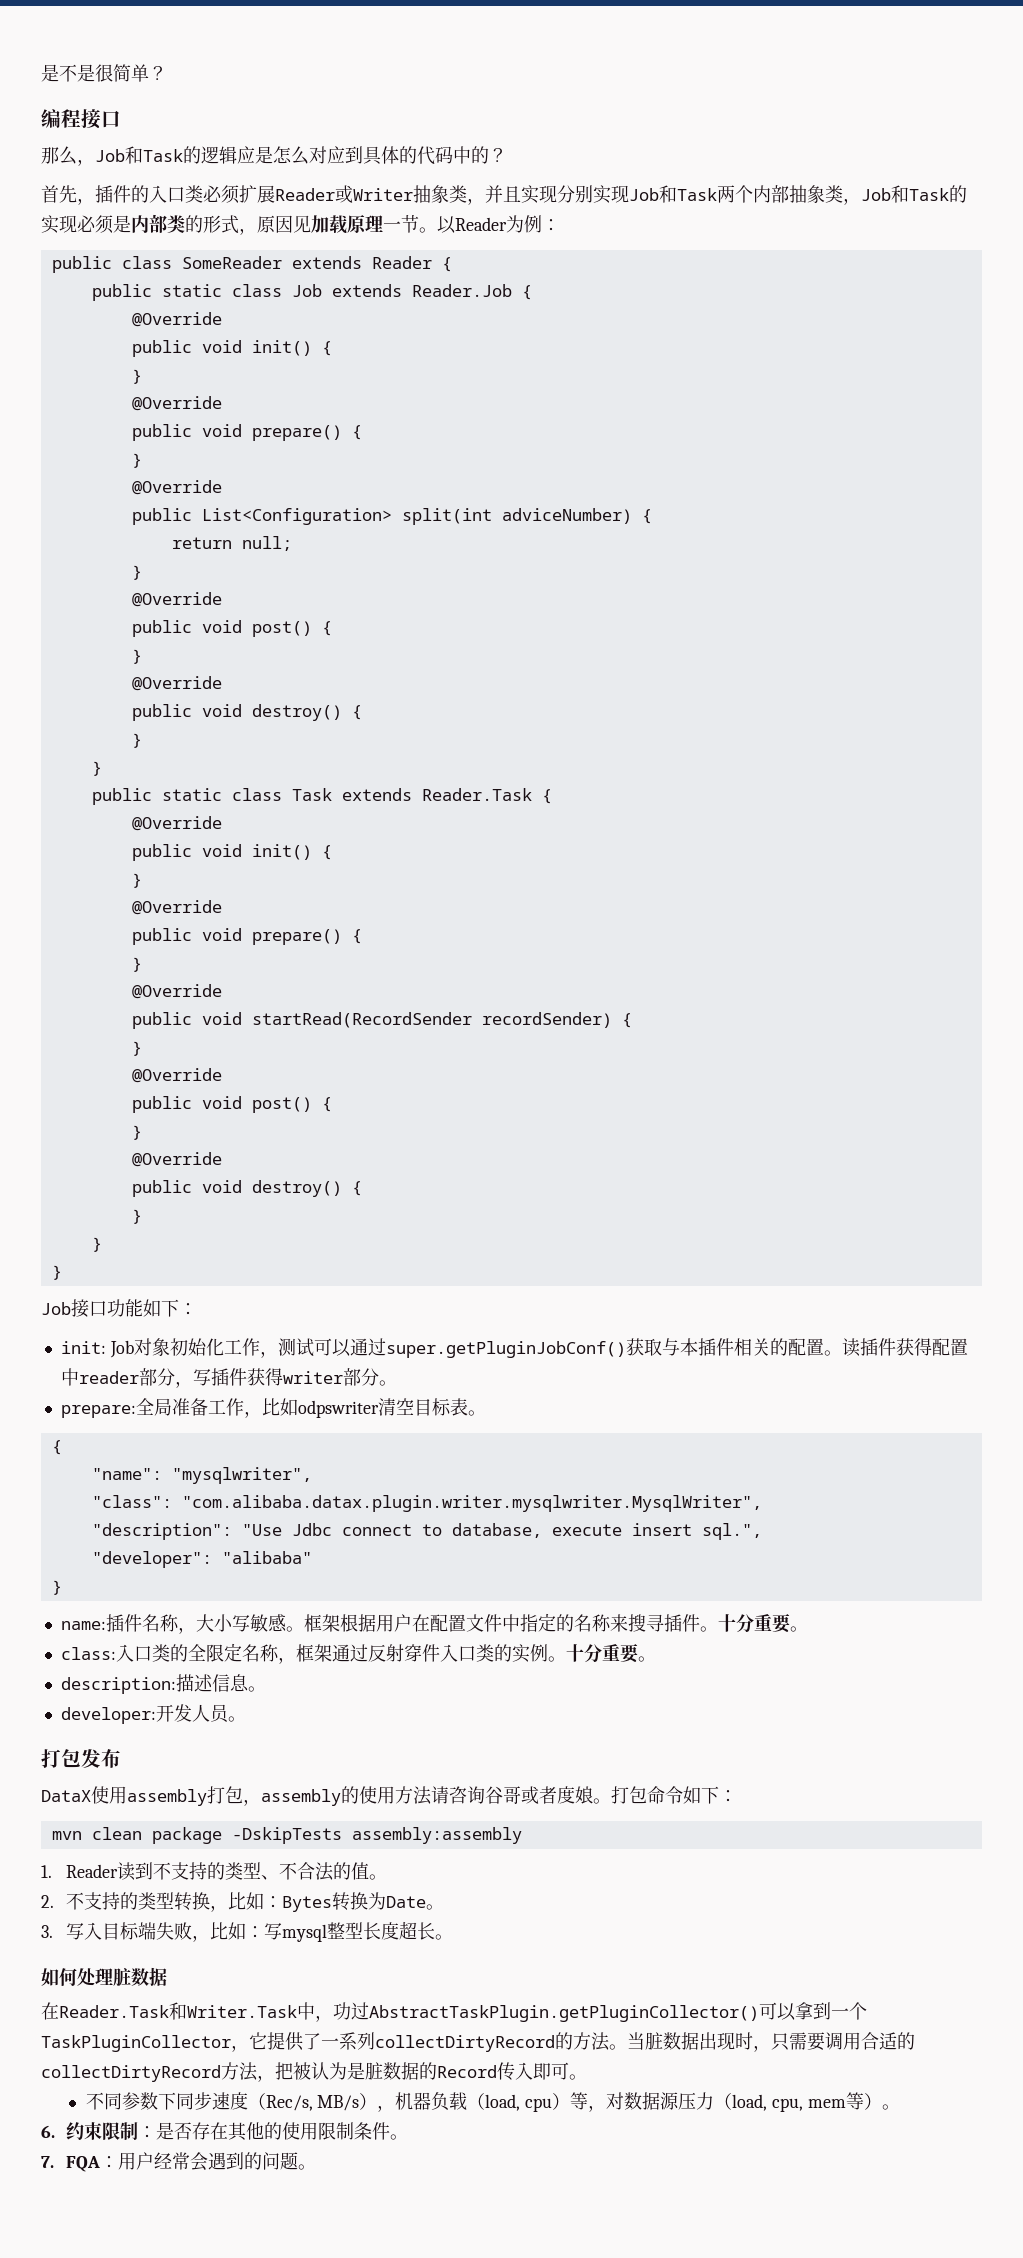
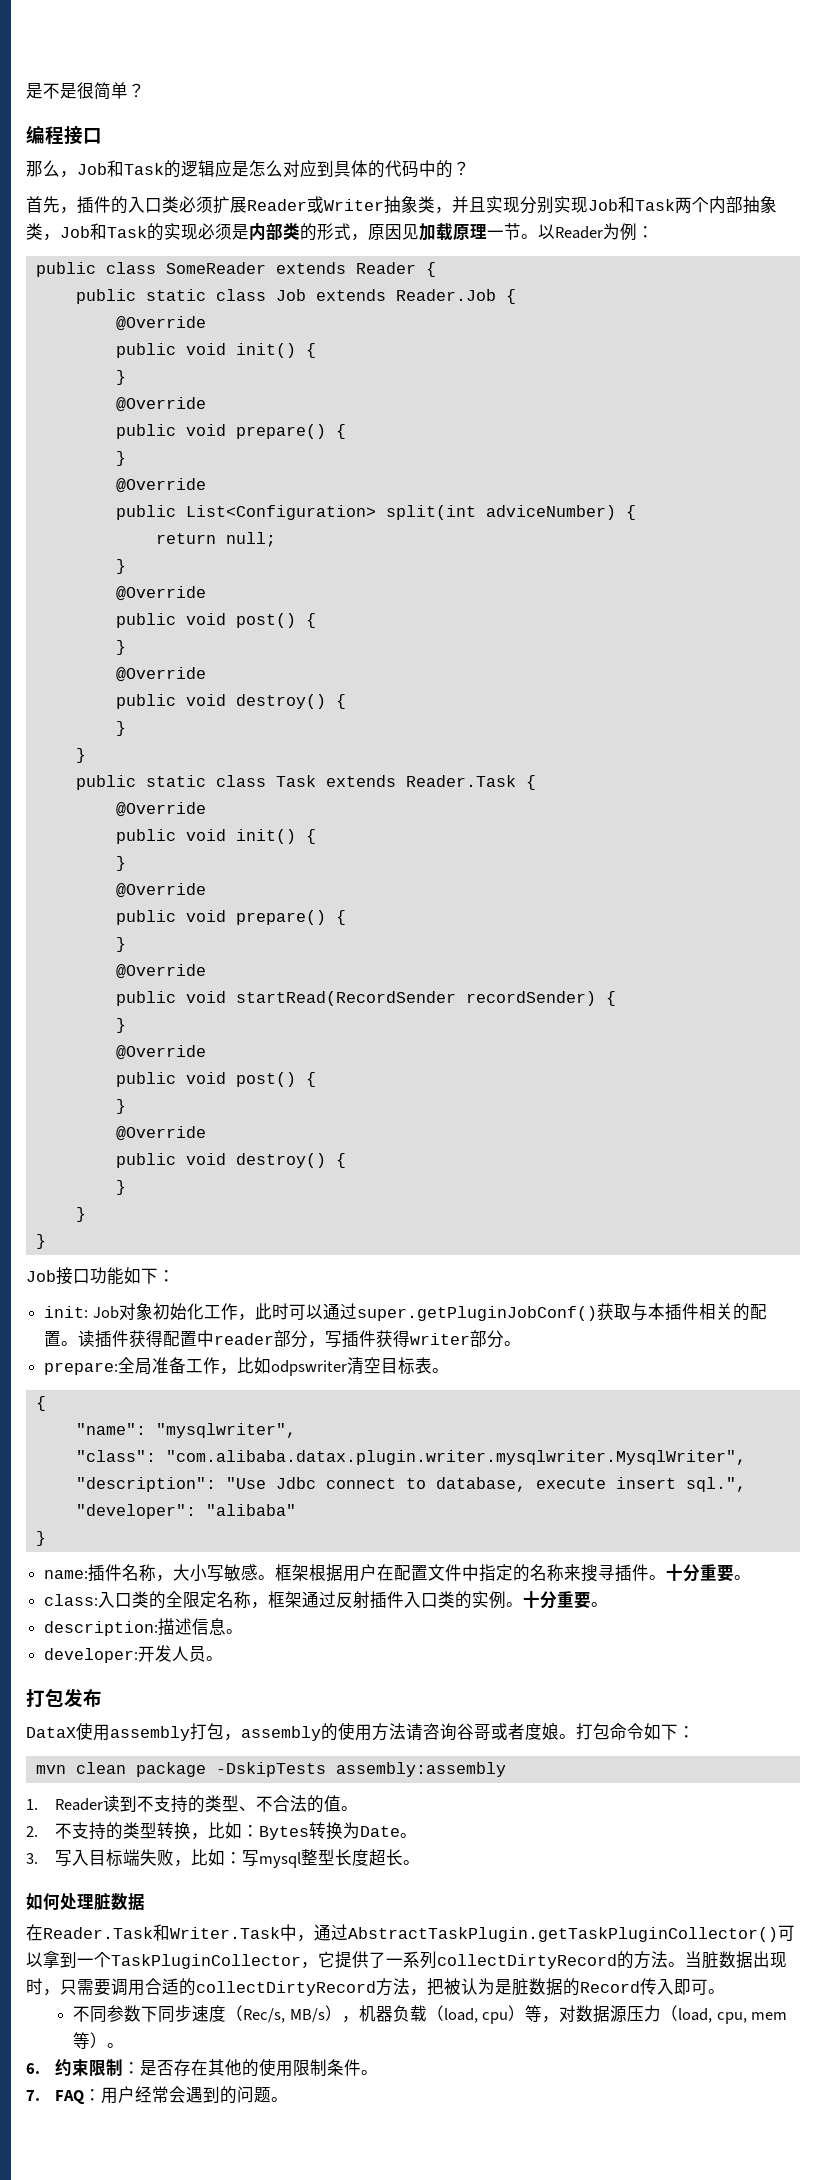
- init: Job对象初始化工作，测试可以通过super.getPluginJobConf()获取与本插件相关的配置。
+ init: Job对象初始化工作，此时可以通过super.getPluginJobConf()获取与本插件相关的配置。
- class:入口类的全限定名称，框架通过反射穿件入口类的实例。
+ class:入口类的全限定名称，框架通过反射插件入口类的实例。
- 在Reader.Task和Writer.Task中，功过AbstractTaskPlugin.getPluginCollector()可以拿到一个TaskPluginCollector，它提供了一系列collectDirtyRecord的方法。
+ 在Reader.Task和Writer.Task中，通过AbstractTaskPlugin.getTaskPluginCollector()可以拿到一个TaskPluginCollector，它提供了一系列collectDirtyRecord的方法。
- 7. FQA：用户经常会遇到的问题。
+ 7. FAQ：用户经常会遇到的问题。

